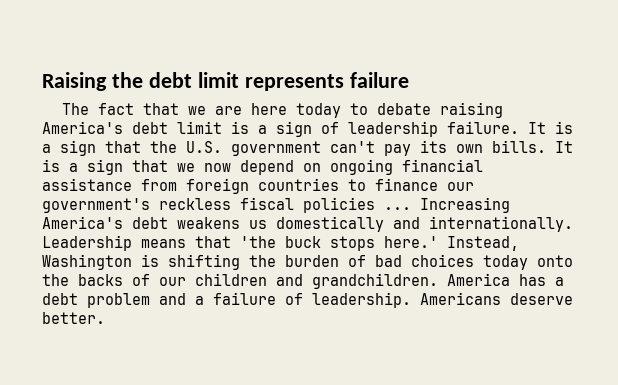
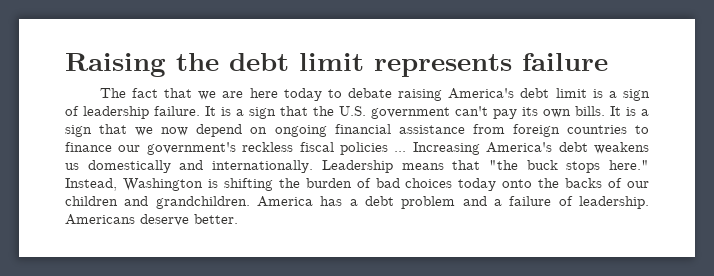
- Leadership means that 'the buck stops here.'
+ Leadership means that "the buck stops here."

